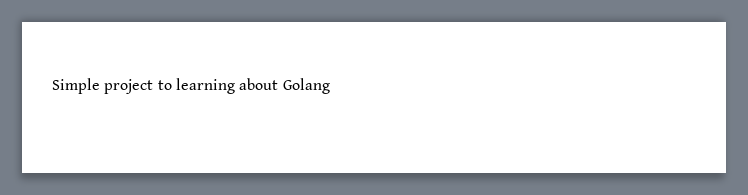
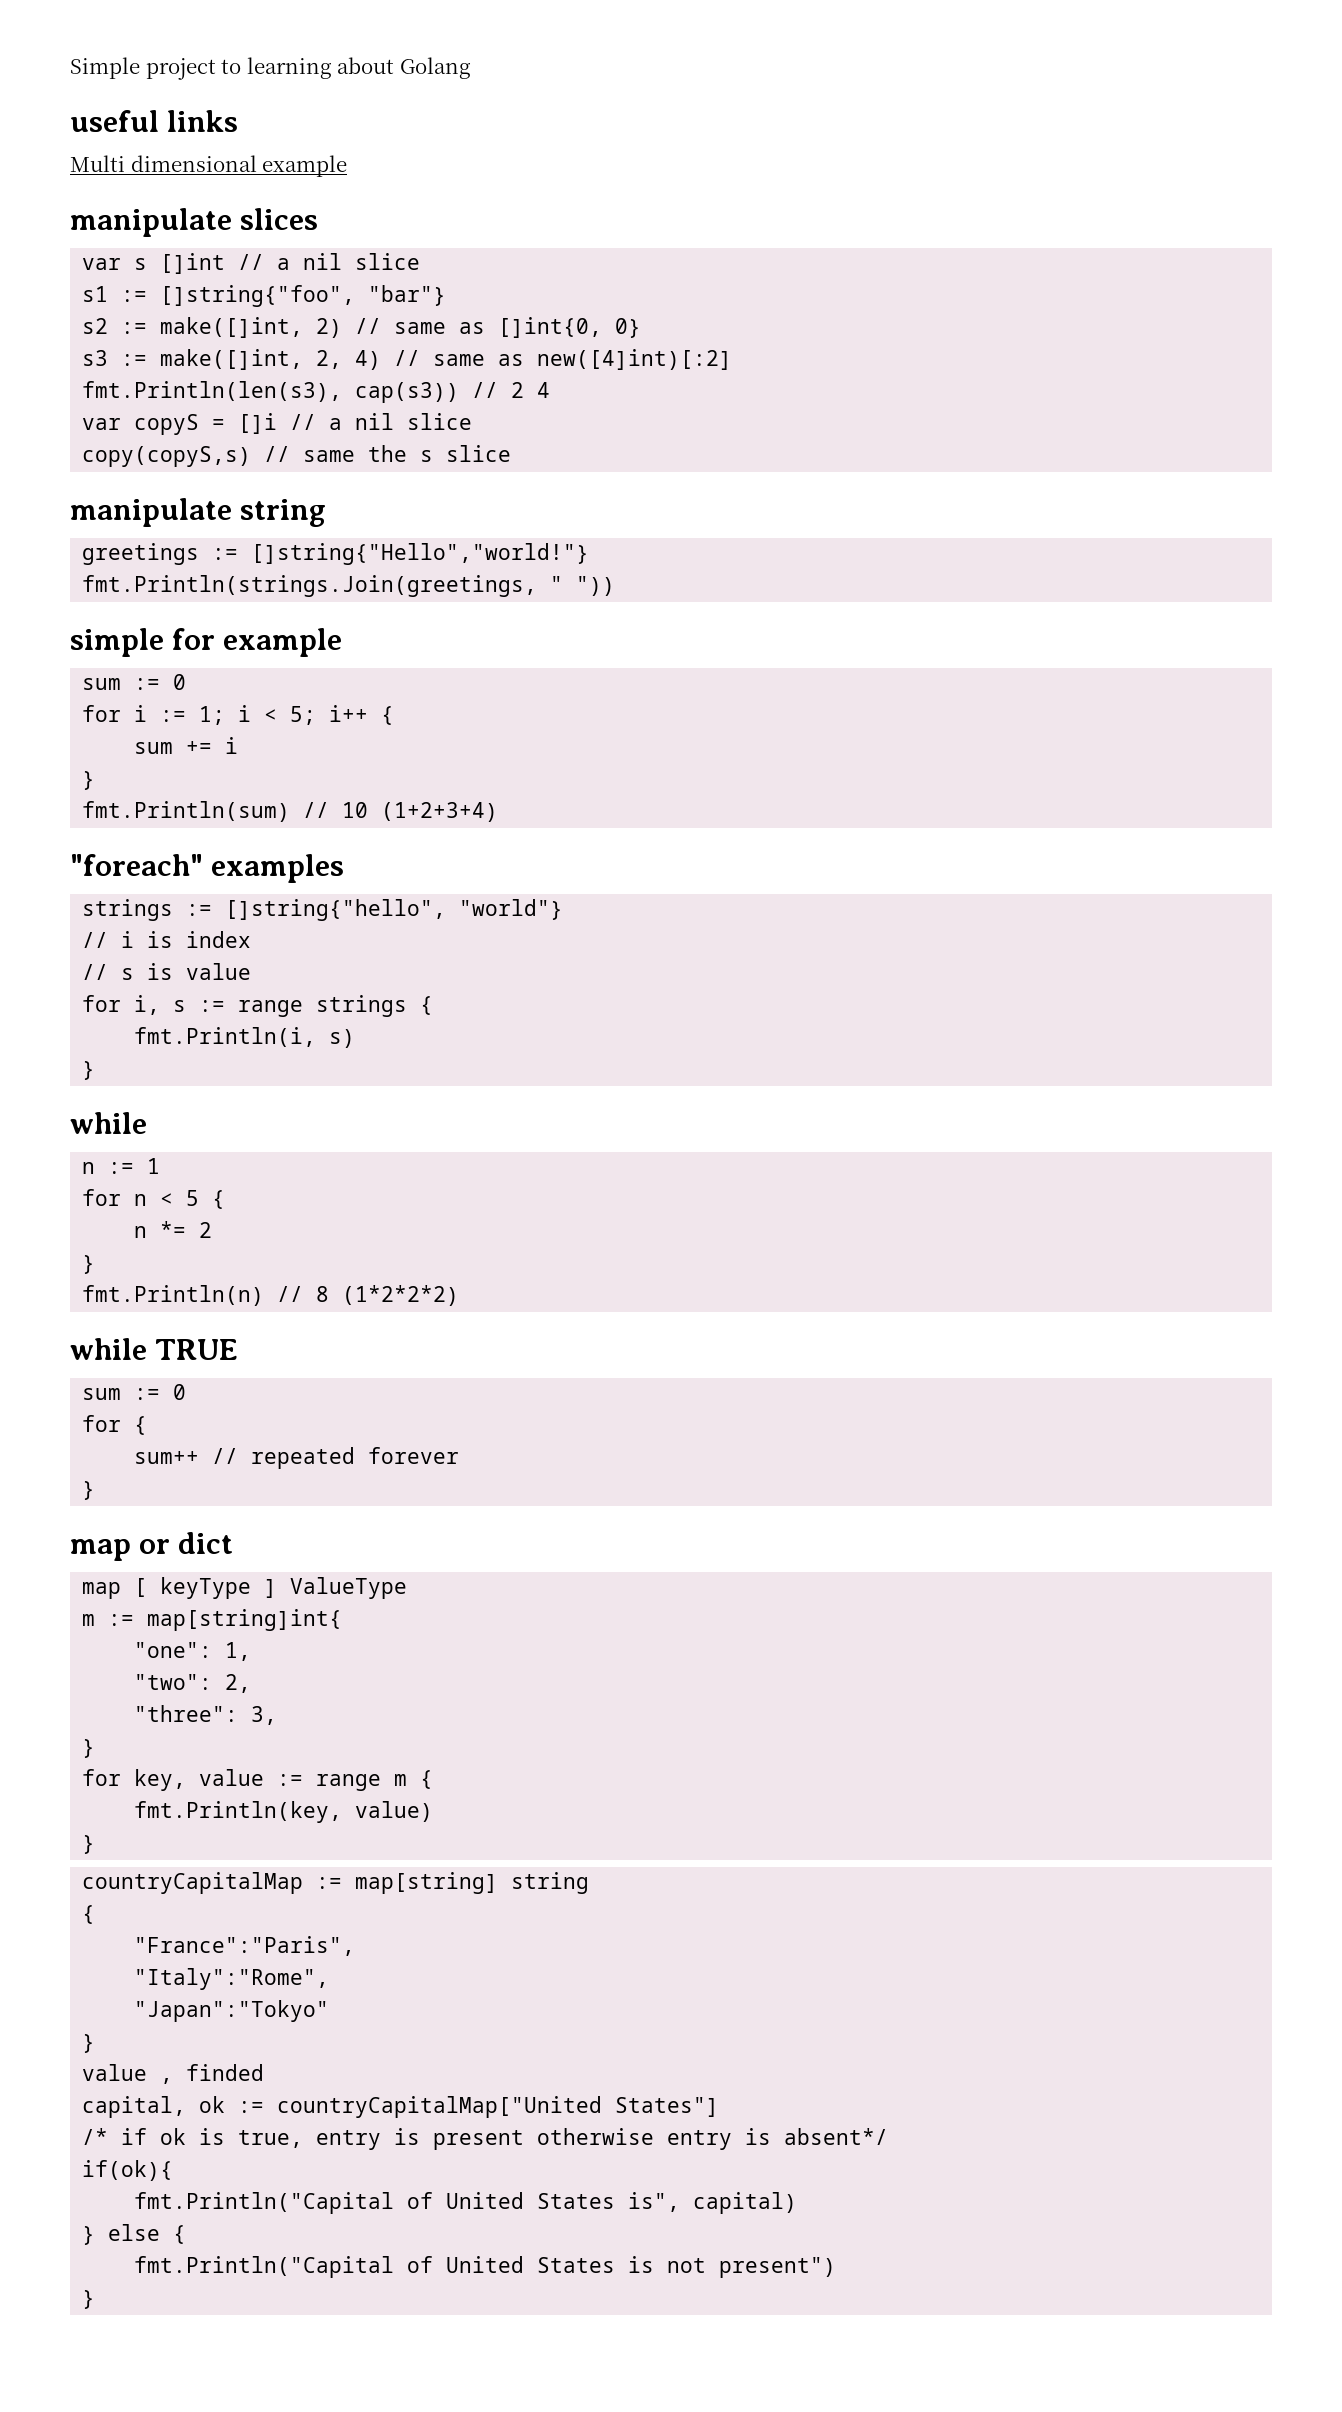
+ useful links
+ Multi dimensional example
+ manipulate slices
+ var s []int // a nil slice
+ s1 := []string{"foo", "bar"}
+ s2 := make([]int, 2) // same as []int{0, 0}
+ s3 := make([]int, 2, 4) // same as new([4]int)[:2]
+ fmt.Println(len(s3), cap(s3)) // 2 4
+ var copyS = []i // a nil slice
+ copy(copyS,s) // same the s slice
+ manipulate string
+ greetings := []string{"Hello","world!"}
+ fmt.Println(strings.Join(greetings, " "))
+ simple for example
+ sum := 0
+ for i := 1; i < 5; i++ {
+ sum += i
+ }
+ fmt.Println(sum) // 10 (1+2+3+4)
+ "foreach" examples
+ strings := []string{"hello", "world"}
+ // i is index
+ // s is value
+ for i, s := range strings {
+ fmt.Println(i, s)
+ }
+ while
+ n := 1
+ for n < 5 {
+ n *= 2
+ }
+ fmt.Println(n) // 8 (1*2*2*2)
+ while TRUE
+ sum := 0
+ for {
+ sum++ // repeated forever
+ }
+ map or dict
+ map [ keyType ] ValueType
+ m := map[string]int{
+ "one": 1,
+ "two": 2,
+ "three": 3,
+ }
+ for key, value := range m {
+ fmt.Println(key, value)
+ }
+ countryCapitalMap := map[string] string
+ {
+ "France":"Paris",
+ "Italy":"Rome",
+ "Japan":"Tokyo"
+ }
+ value , finded
+ capital, ok := countryCapitalMap["United States"]
+ /* if ok is true, entry is present otherwise entry is absent*/
+ if(ok){
+ fmt.Println("Capital of United States is", capital)
+ } else {
+ fmt.Println("Capital of United States is not present")
+ }

